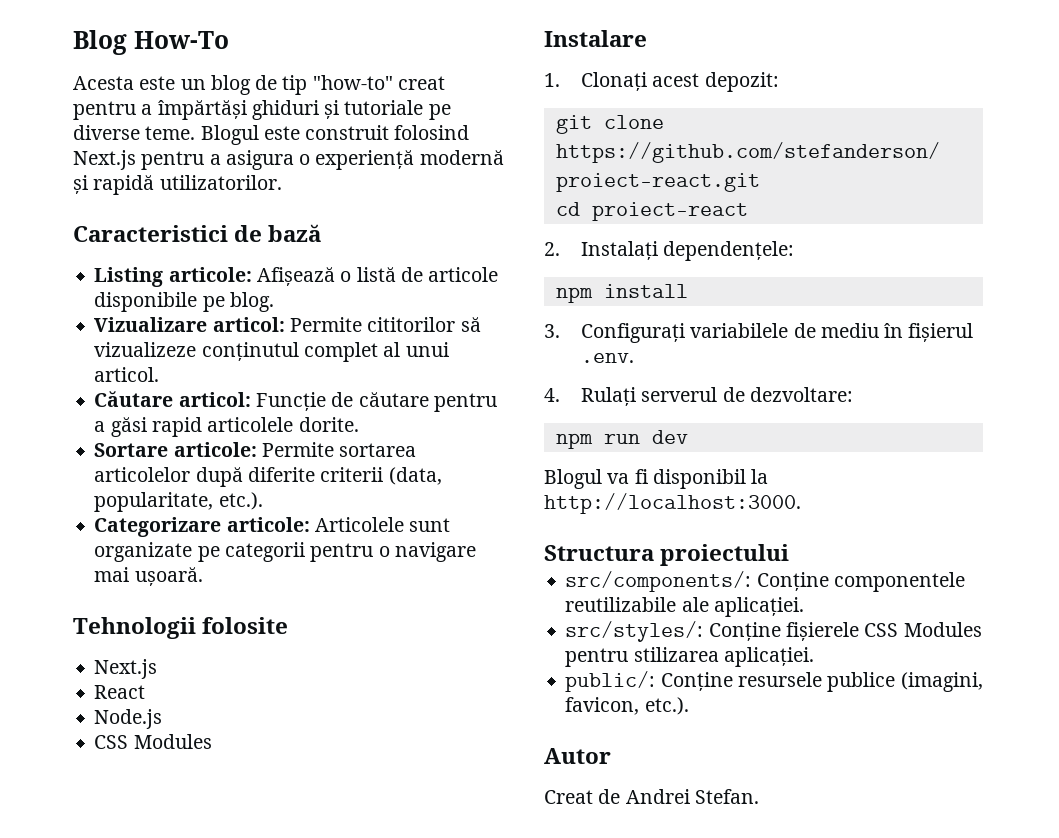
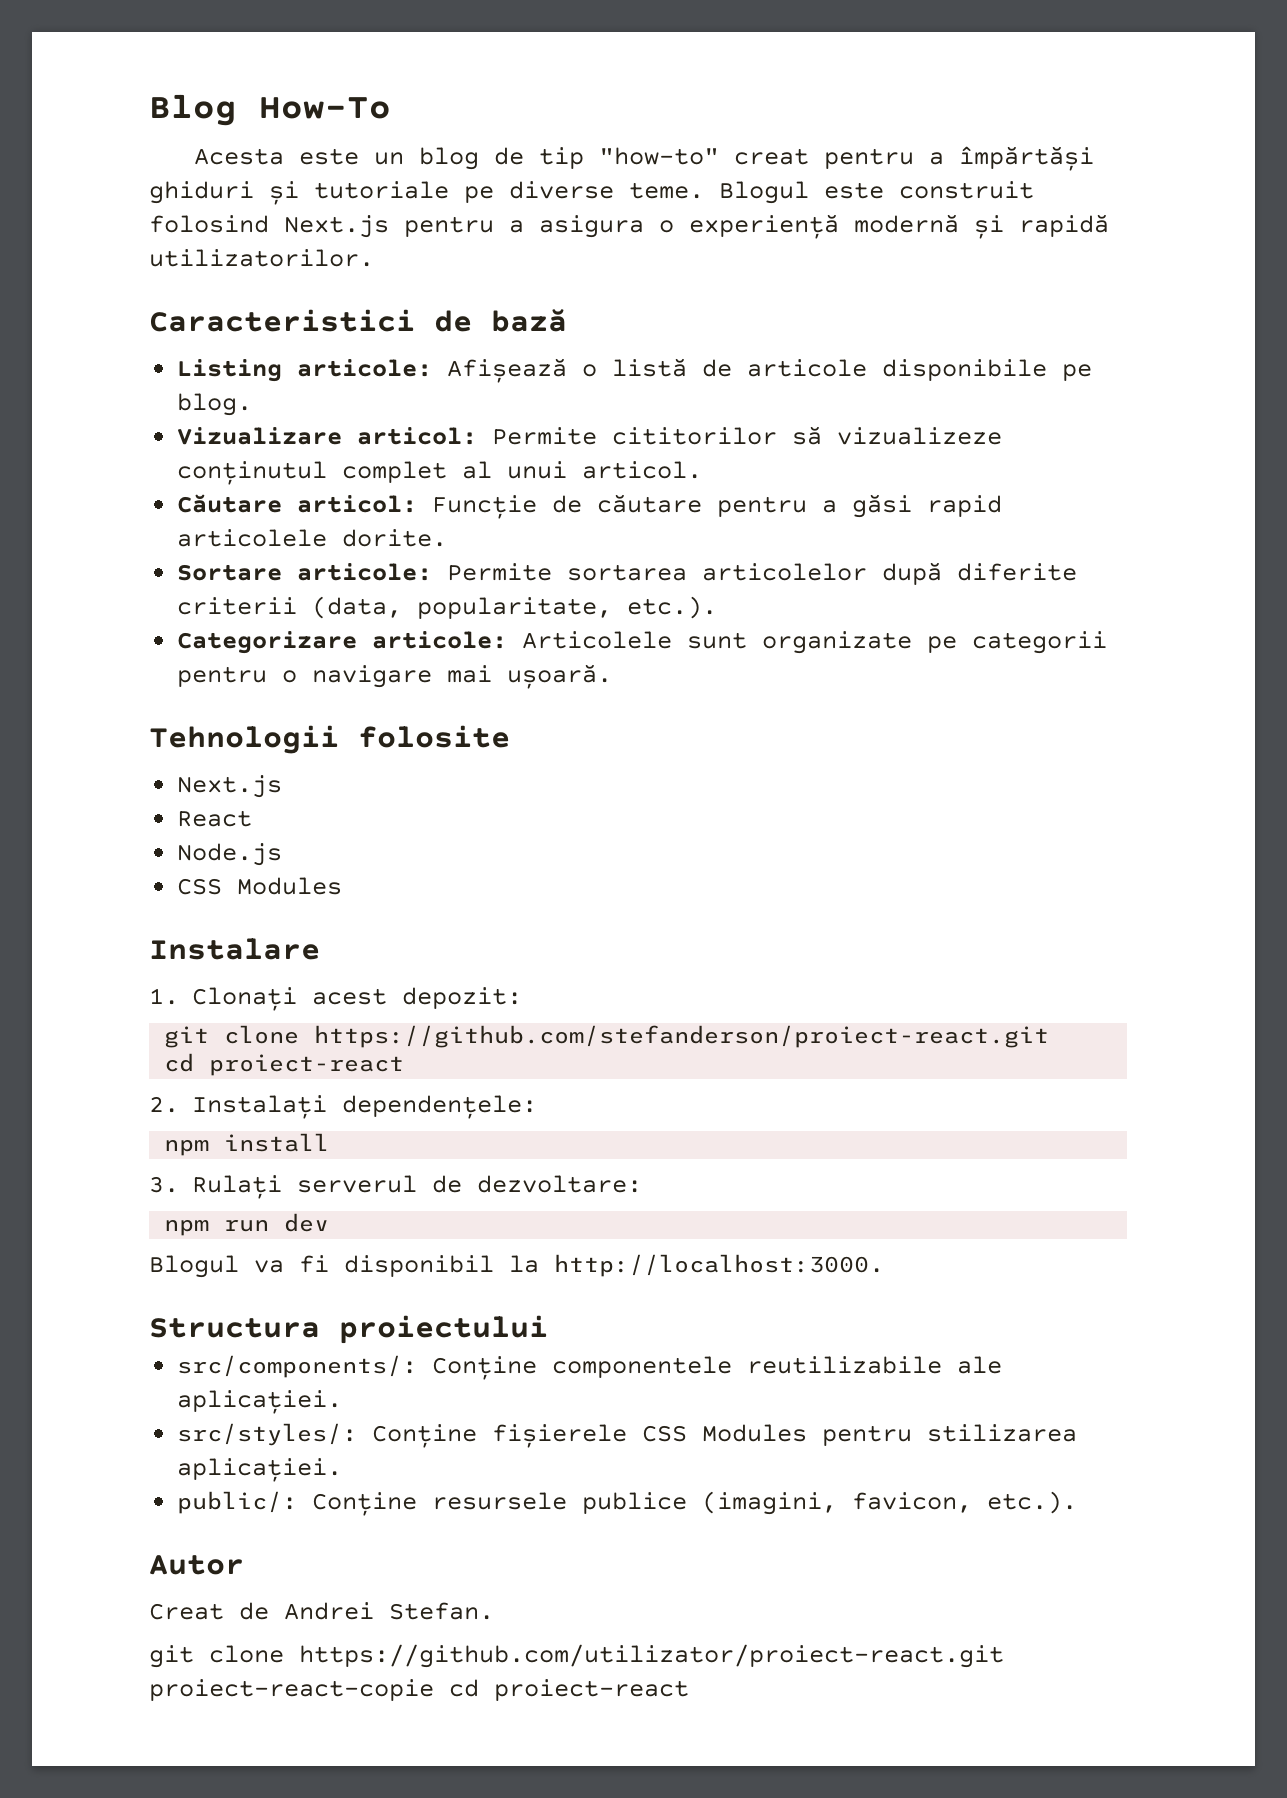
- 3. Configurați variabilele de mediu în fișierul .env.
- 4. Rulați serverul de dezvoltare:
+ 3. Rulați serverul de dezvoltare:
+ git clone https://github.com/utilizator/proiect-react.git proiect-react-copie cd proiect-react

